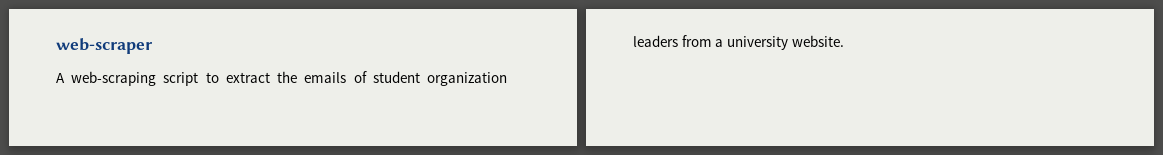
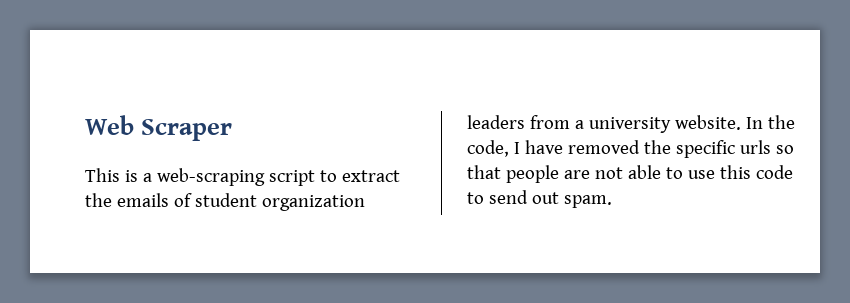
- web-scraper
- A web-scraping script to extract the emails of student organization leaders from a university website.
+ Web Scraper
+ This is a web-scraping script to extract the emails of student organization leaders from a university website.
+ In the code, I have removed the specific urls so that people are not able to use this code to send out spam.

